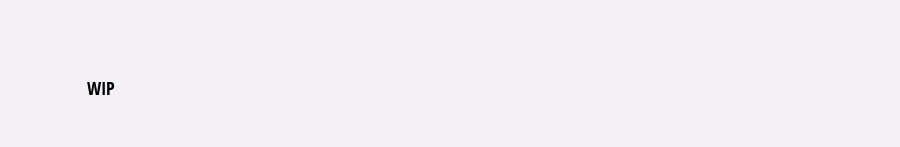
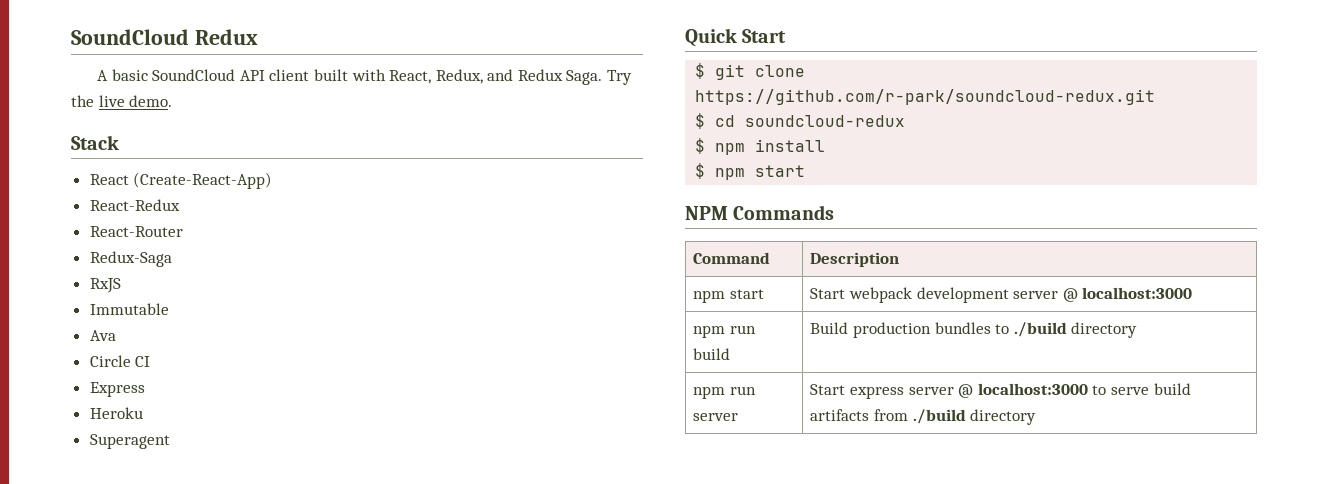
- WIP
+ SoundCloud Redux
+ A basic SoundCloud API client built with React, Redux, and Redux Saga. Try the live demo.
+ Stack
+ React (Create-React-App)
+ React-Redux
+ React-Router
+ Redux-Saga
+ RxJS
+ Immutable
+ Ava
+ Circle CI
+ Express
+ Heroku
+ Superagent
+ Quick Start
+ $ git clone https://github.com/r-park/soundcloud-redux.git
+ $ cd soundcloud-redux
+ $ npm install
+ $ npm start
+ NPM Commands
+ Command | Description
+ npm start | Start webpack development server @ localhost:3000
+ npm run build | Build production bundles to ./build directory
+ npm run server | Start express server @ localhost:3000 to serve build artifacts from ./build directory

